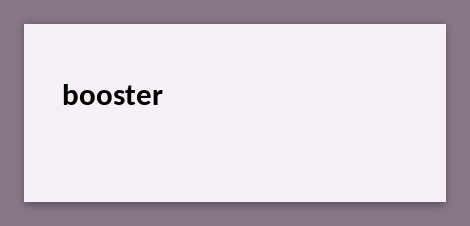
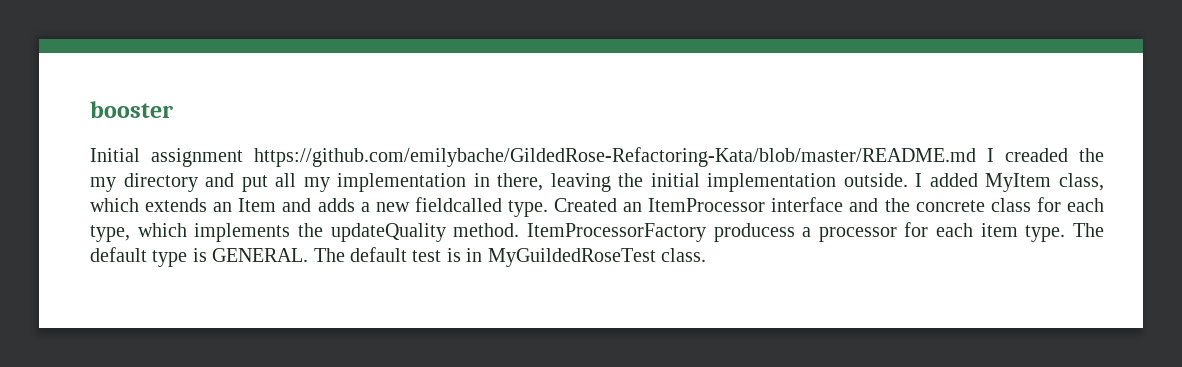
+ Initial assignment https://github.com/emilybache/GildedRose-Refactoring-Kata/blob/master/README.md I creaded the my directory and put all my implementation in there, leaving the initial implementation outside. I added MyItem class, which extends an Item and adds a new fieldcalled type. Created an ItemProcessor interface and the concrete class for each type, which implements the updateQuality method. ItemProcessorFactory producess a processor for each item type. The default type is GENERAL. The default test is in MyGuildedRoseTest class.

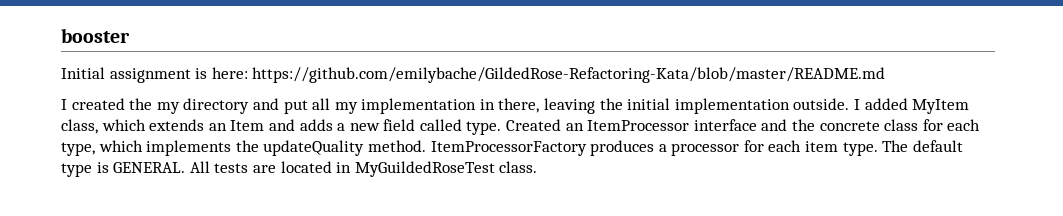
- Initial assignment https://github.com/emilybache/GildedRose-Refactoring-Kata/blob/master/README.md I creaded the my directory and put all my implementation in there, leaving the initial implementation outside.
+ Initial assignment is here: https://github.com/emilybache/GildedRose-Refactoring-Kata/blob/master/README.md
+ I created the my directory and put all my implementation in there, leaving the initial implementation outside.
- I added MyItem class, which extends an Item and adds a new fieldcalled type.
+ I added MyItem class, which extends an Item and adds a new field called type.
- ItemProcessorFactory producess a processor for each item type.
+ ItemProcessorFactory produces a processor for each item type.
- The default test is in MyGuildedRoseTest class.
+ All tests are located in MyGuildedRoseTest class.

